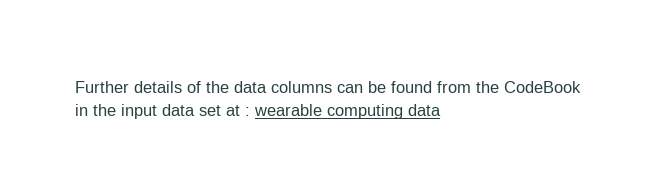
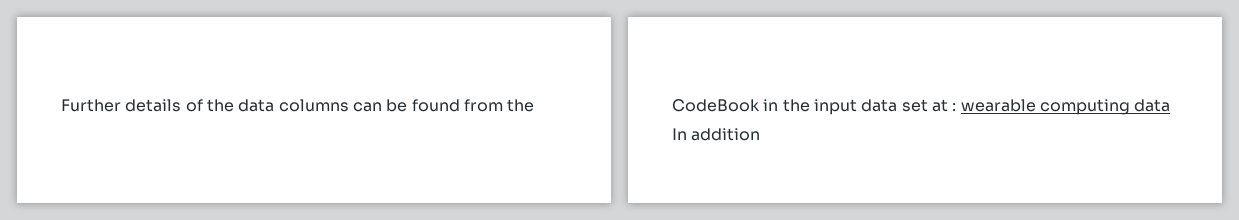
+ In addition

